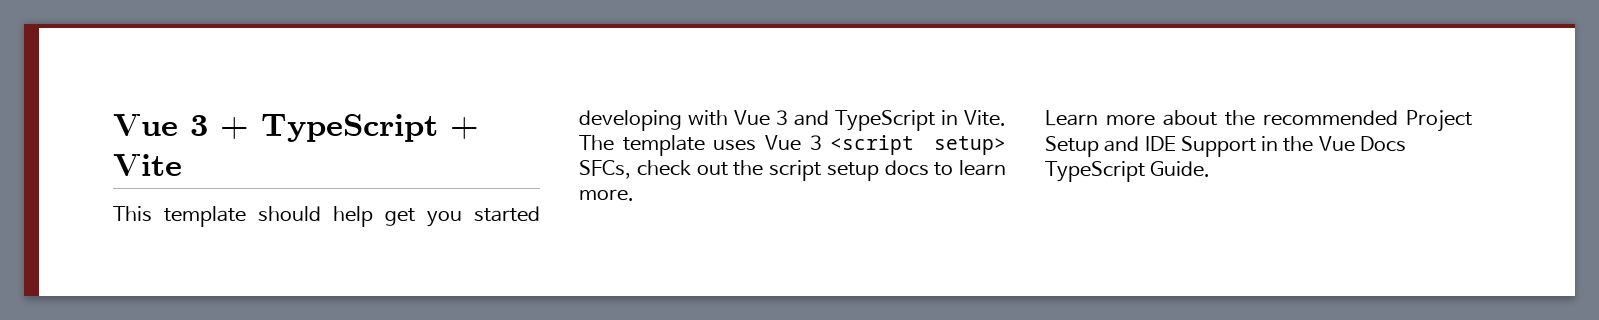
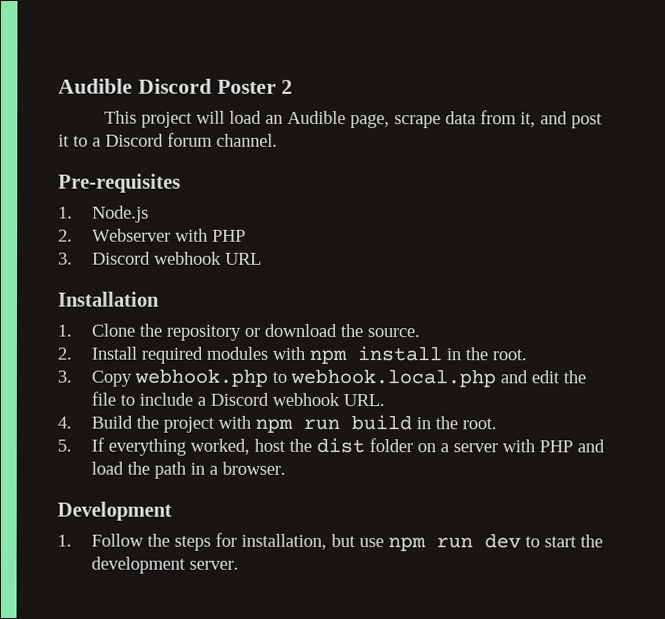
- Vue 3 + TypeScript + Vite
- This template should help get you started developing with Vue 3 and TypeScript in Vite. The template uses Vue 3 <script setup> SFCs, check out the script setup docs to learn more.
- Learn more about the recommended Project Setup and IDE Support in the Vue Docs TypeScript Guide.
+ Audible Discord Poster 2
+ This project will load an Audible page, scrape data from it, and post it to a Discord forum channel.
+ Pre-requisites
+ 1. Node.js
+ 2. Webserver with PHP
+ 3. Discord webhook URL
+ Installation
+ 1. Clone the repository or download the source.
+ 2. Install required modules with npm install in the root.
+ 3. Copy webhook.php to webhook.local.php and edit the file to include a Discord webhook URL.
+ 4. Build the project with npm run build in the root.
+ 5. If everything worked, host the dist folder on a server with PHP and load the path in a browser.
+ Development
+ 1. Follow the steps for installation, but use npm run dev to start the development server.

